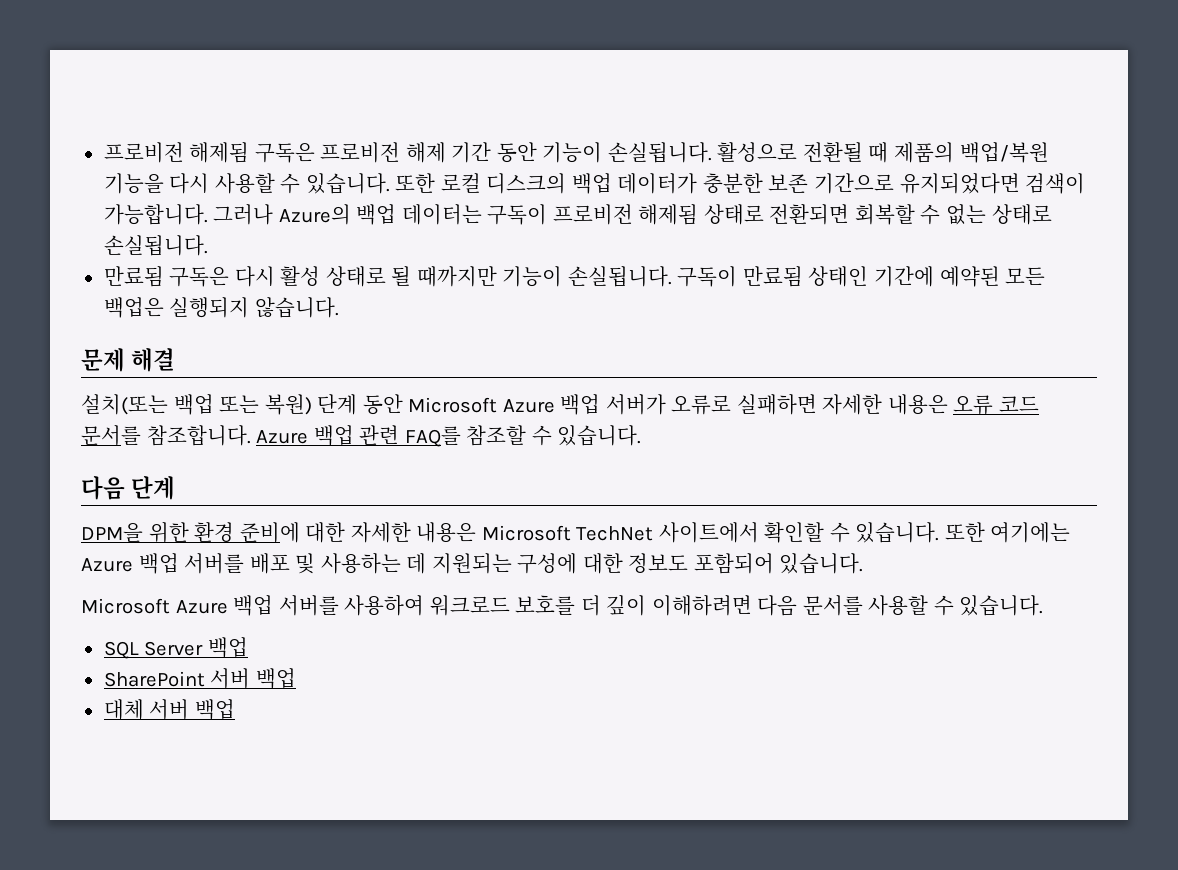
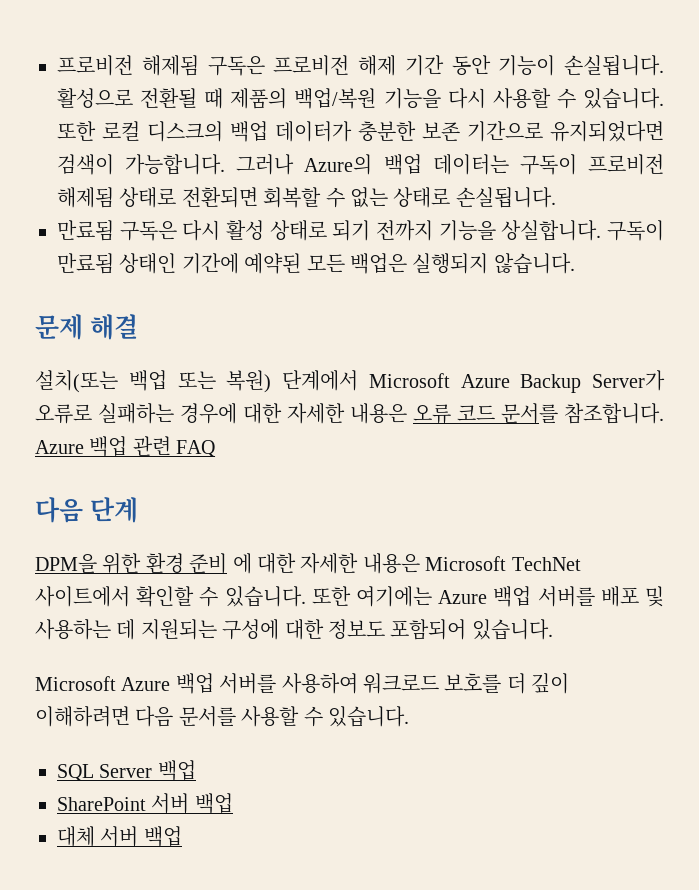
- 만료됨 구독은 다시 활성 상태로 될 때까지만 기능이 손실됩니다.
+ 만료됨 구독은 다시 활성 상태로 되기 전까지 기능을 상실합니다.
- 설치(또는 백업 또는 복원) 단계 동안 Microsoft Azure 백업 서버가 오류로 실패하면 자세한 내용은 오류 코드 문서를 참조합니다.
+ 설치(또는 백업 또는 복원) 단계에서 Microsoft Azure Backup Server가 오류로 실패하는 경우에 대한 자세한 내용은 오류 코드 문서를 참조합니다.
- Azure 백업 관련 FAQ를 참조할 수 있습니다.
+ Azure 백업 관련 FAQ
- DPM을 위한 환경 준비에 대한 자세한 내용은 Microsoft TechNet 사이트에서 확인할 수 있습니다.
+ DPM을 위한 환경 준비 에 대한 자세한 내용은 Microsoft TechNet 사이트에서 확인할 수 있습니다.

